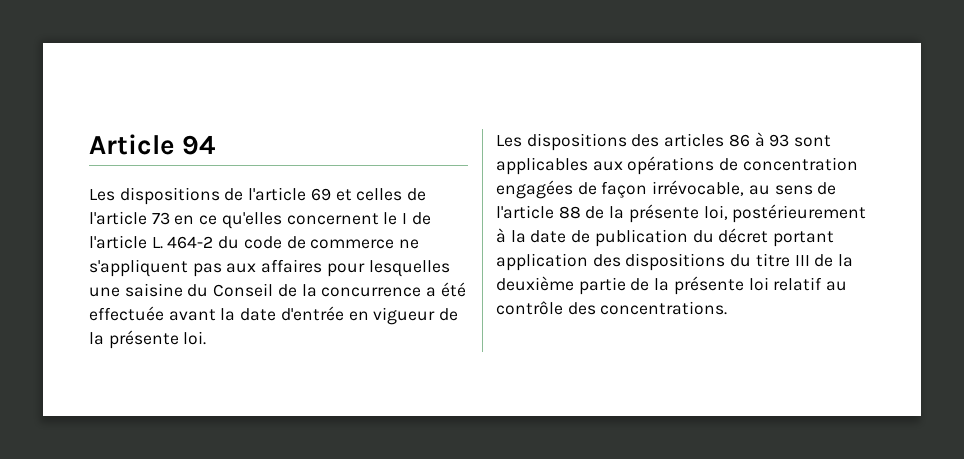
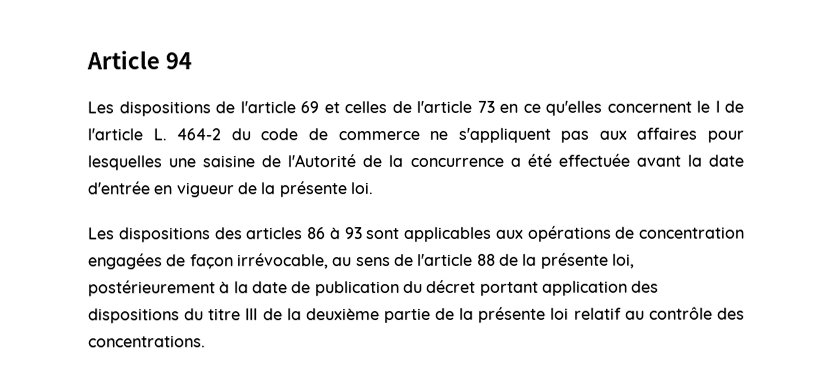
- Les dispositions de l'article 69 et celles de l'article 73 en ce qu'elles concernent le I de l'article L. 464-2 du code de commerce ne s'appliquent pas aux affaires pour lesquelles une saisine du Conseil de la concurrence a été effectuée avant la date d'entrée en vigueur de la présente loi.
+ Les dispositions de l'article 69 et celles de l'article 73 en ce qu'elles concernent le I de l'article L. 464-2 du code de commerce ne s'appliquent pas aux affaires pour lesquelles une saisine de l'Autorité de la concurrence a été effectuée avant la date d'entrée en vigueur de la présente loi.

